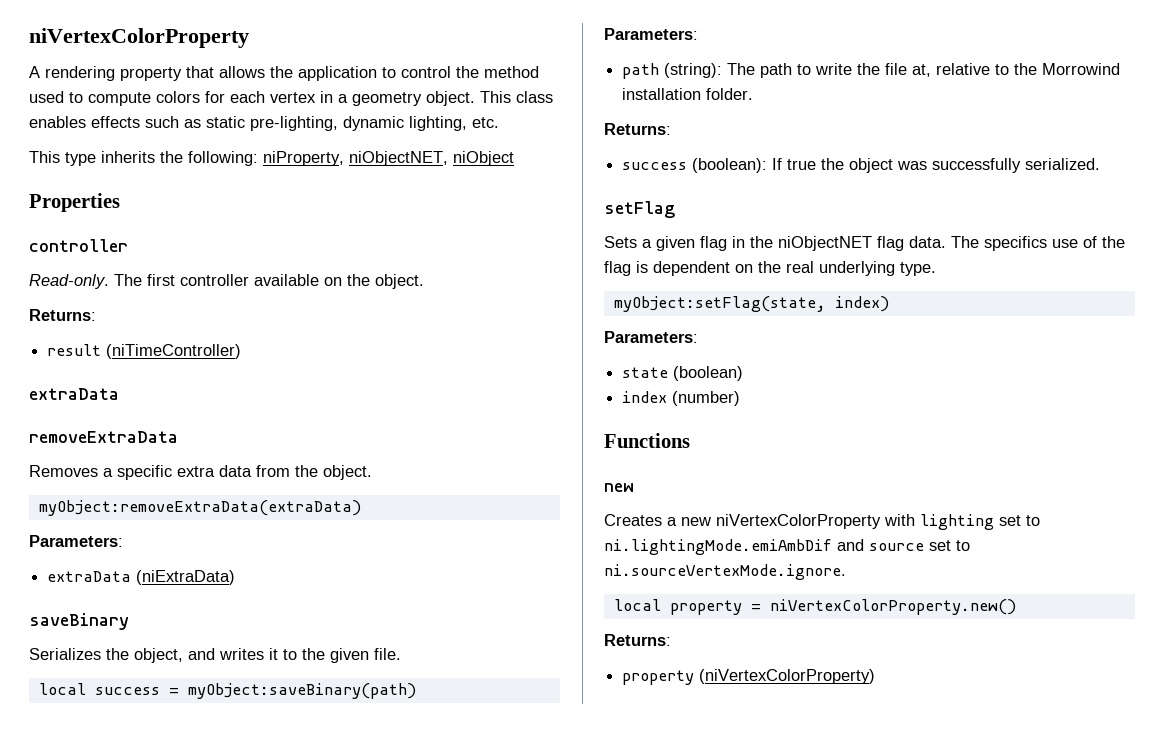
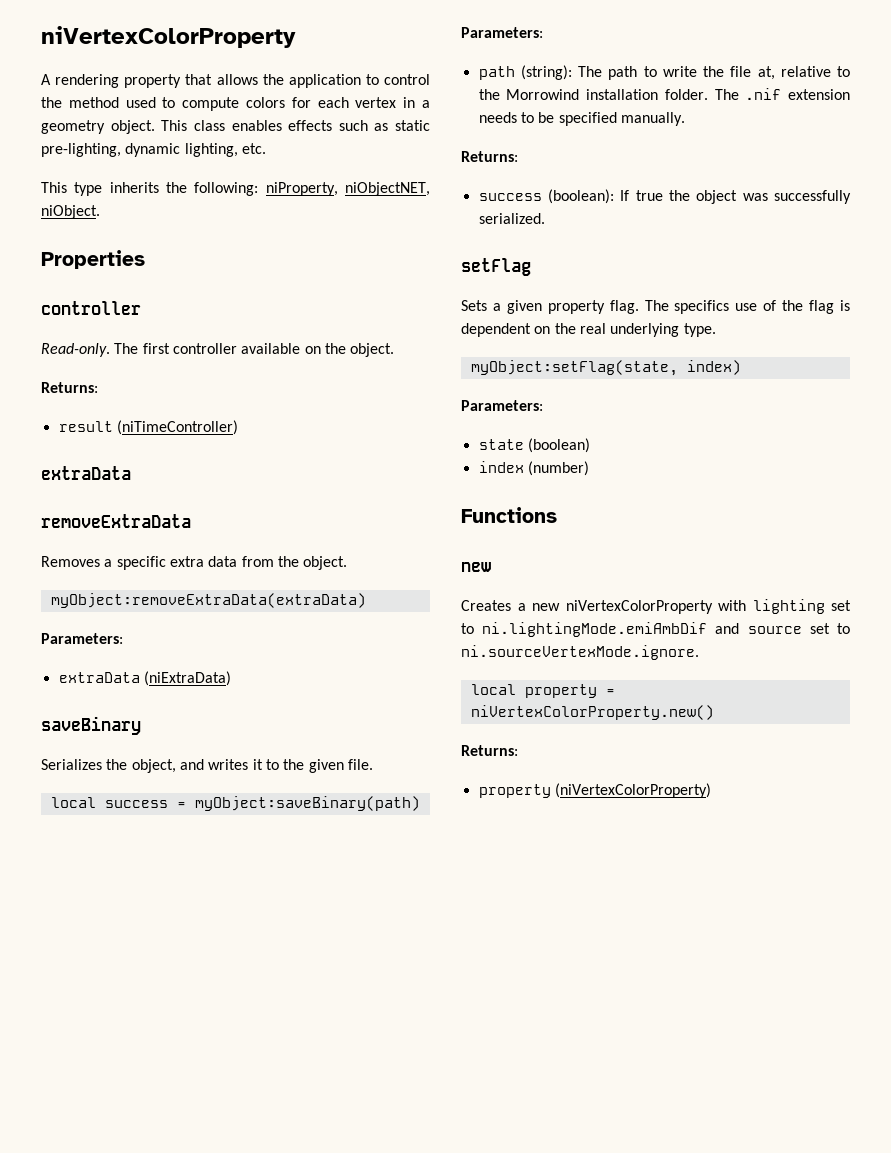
- This type inherits the following: niProperty, niObjectNET, niObject
+ This type inherits the following: niProperty, niObjectNET, niObject.
+ The .nif extension needs to be specified manually.
- Sets a given flag in the niObjectNET flag data.
+ Sets a given property flag.

